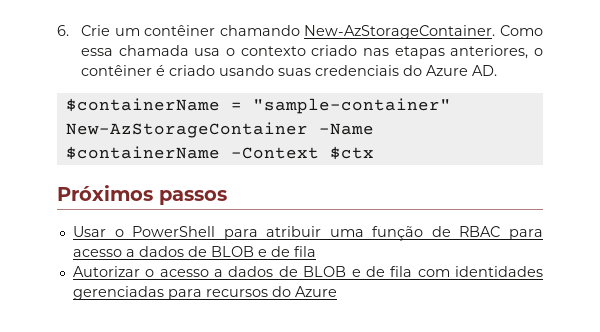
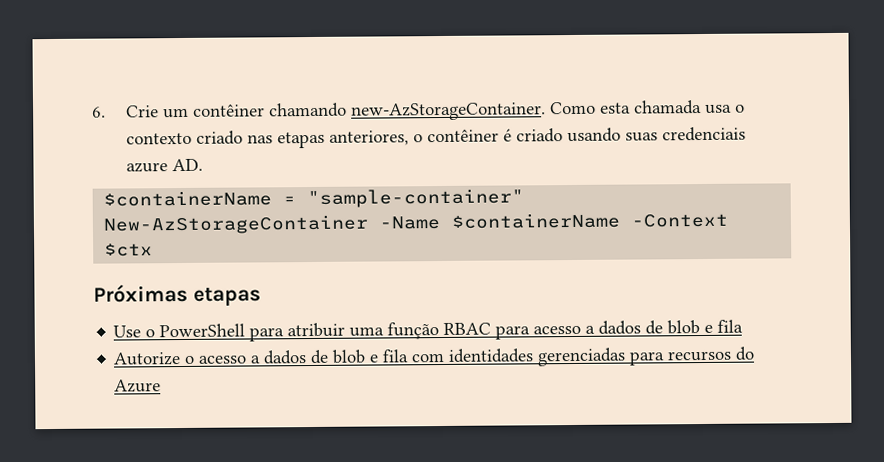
- 6. Crie um contêiner chamando New-AzStorageContainer. Como essa chamada usa o contexto criado nas etapas anteriores, o contêiner é criado usando suas credenciais do Azure AD.
+ 6. Crie um contêiner chamando new-AzStorageContainer. Como esta chamada usa o contexto criado nas etapas anteriores, o contêiner é criado usando suas credenciais azure AD.
- Próximos passos
- Usar o PowerShell para atribuir uma função de RBAC para acesso a dados de BLOB e de fila
+ Próximas etapas
+ Use o PowerShell para atribuir uma função RBAC para acesso a dados de blob e fila
- Autorizar o acesso a dados de BLOB e de fila com identidades gerenciadas para recursos do Azure
+ Autorize o acesso a dados de blob e fila com identidades gerenciadas para recursos do Azure

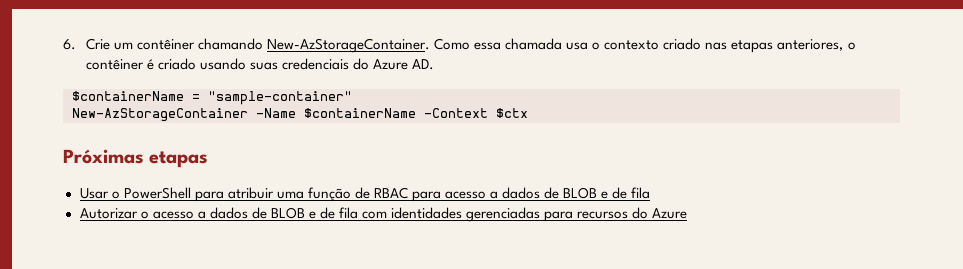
- 6. Crie um contêiner chamando new-AzStorageContainer. Como esta chamada usa o contexto criado nas etapas anteriores, o contêiner é criado usando suas credenciais azure AD.
+ 6. Crie um contêiner chamando New-AzStorageContainer. Como essa chamada usa o contexto criado nas etapas anteriores, o contêiner é criado usando suas credenciais do Azure AD.
- Use o PowerShell para atribuir uma função RBAC para acesso a dados de blob e fila
+ Usar o PowerShell para atribuir uma função de RBAC para acesso a dados de BLOB e de fila
- Autorize o acesso a dados de blob e fila com identidades gerenciadas para recursos do Azure
+ Autorizar o acesso a dados de BLOB e de fila com identidades gerenciadas para recursos do Azure

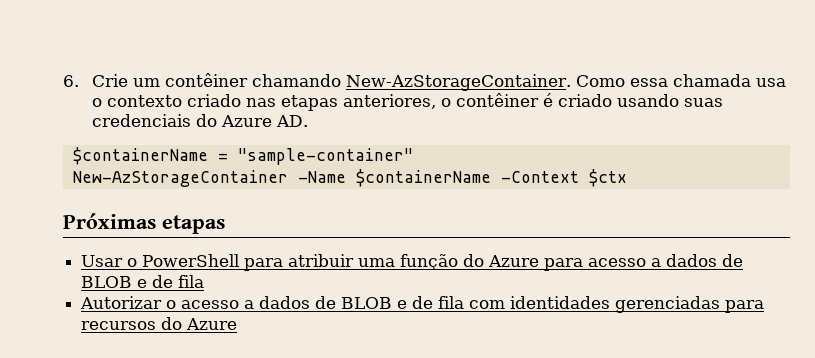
- Usar o PowerShell para atribuir uma função de RBAC para acesso a dados de BLOB e de fila
+ Usar o PowerShell para atribuir uma função do Azure para acesso a dados de BLOB e de fila

